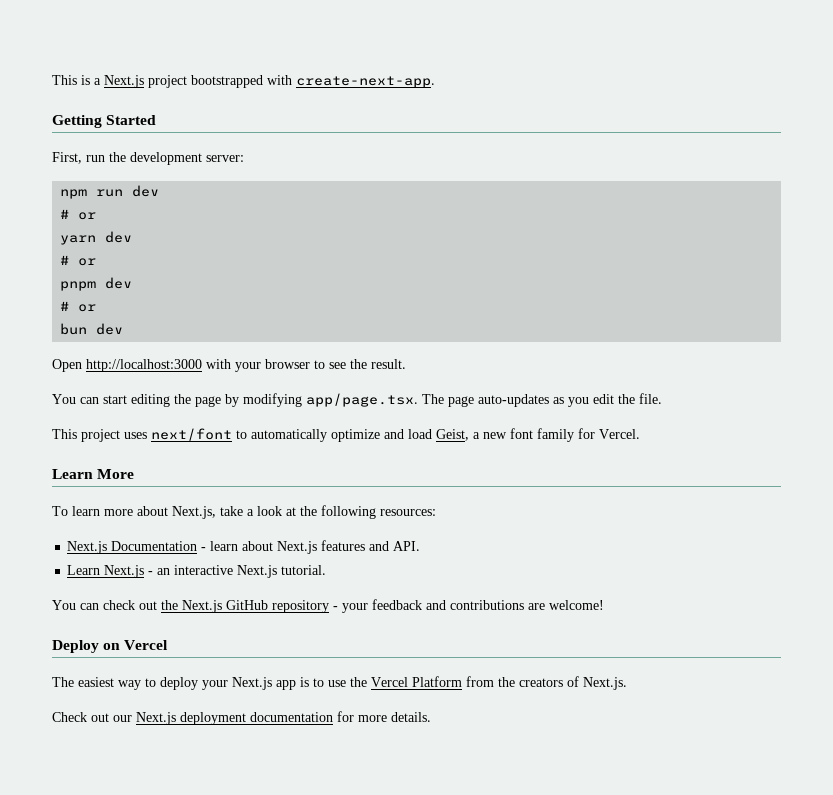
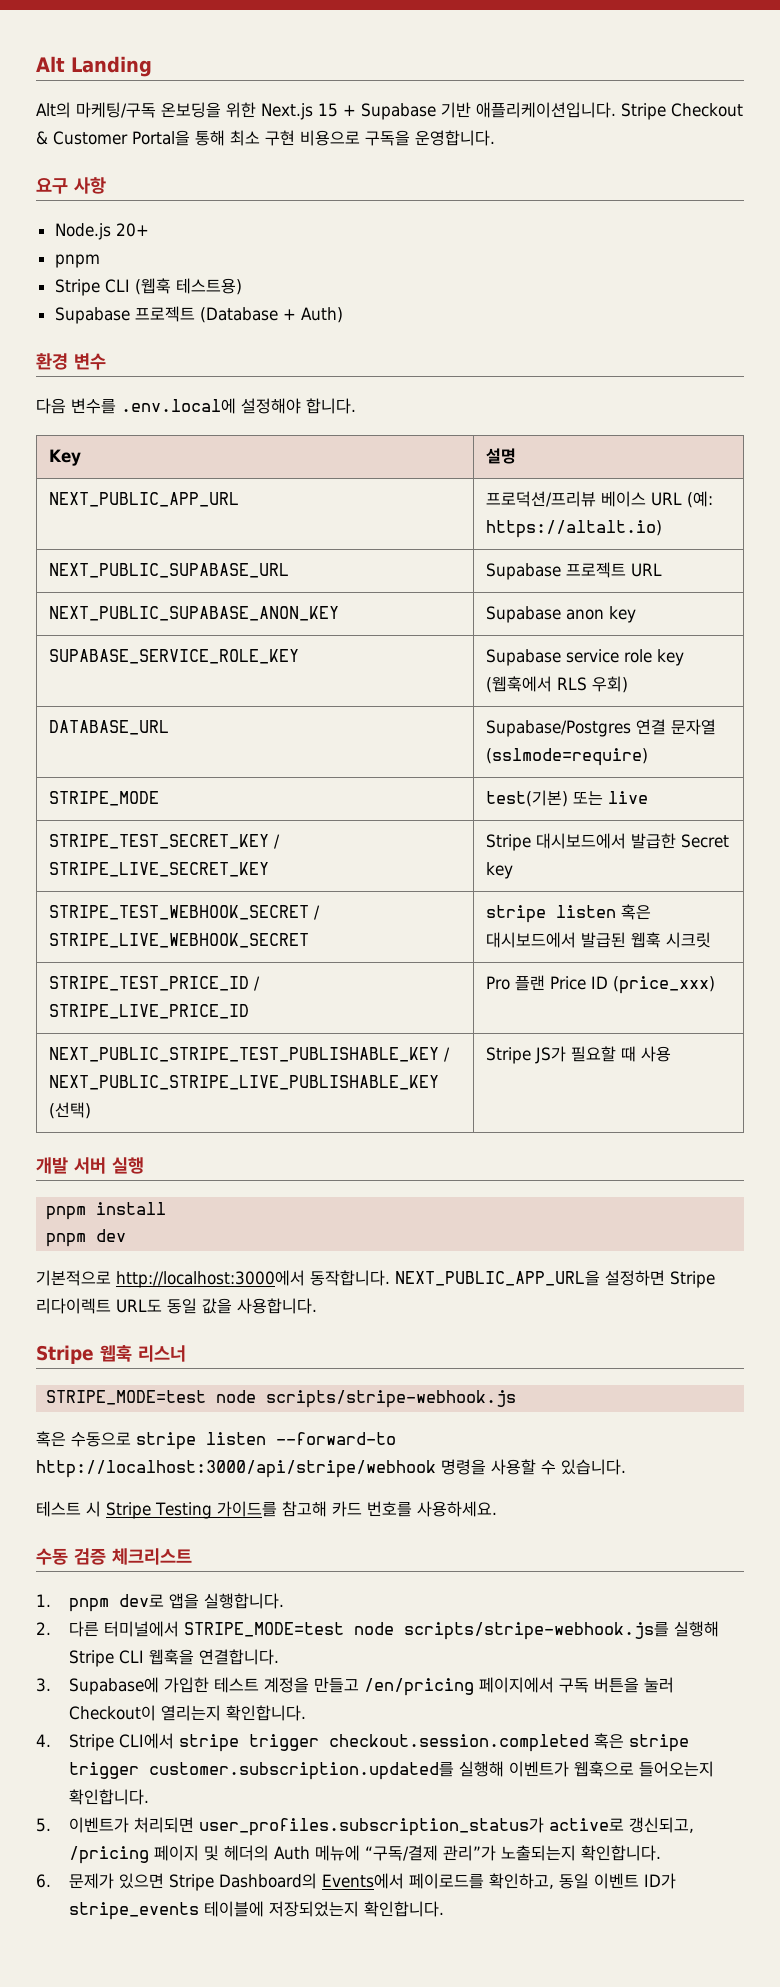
- This is a Next.js project bootstrapped with create-next-app.
- Getting Started
- First, run the development server:
- npm run dev
- # or
- yarn dev
- # or
+ Alt Landing
+ Alt의 마케팅/구독 온보딩을 위한 Next.js 15 + Supabase 기반 애플리케이션입니다. Stripe Checkout & Customer Portal을 통해 최소 구현 비용으로 구독을 운영합니다.
+ 요구 사항
+ Node.js 20+
+ pnpm
+ Stripe CLI (웹훅 테스트용)
+ Supabase 프로젝트 (Database + Auth)
+ 환경 변수
+ 다음 변수를 .env.local에 설정해야 합니다.
+ Key | 설명
+ NEXT_PUBLIC_APP_URL | 프로덕션/프리뷰 베이스 URL (예: https://altalt.io)
+ NEXT_PUBLIC_SUPABASE_URL | Supabase 프로젝트 URL
+ NEXT_PUBLIC_SUPABASE_ANON_KEY | Supabase anon key
+ SUPABASE_SERVICE_ROLE_KEY | Supabase service role key (웹훅에서 RLS 우회)
+ DATABASE_URL | Supabase/Postgres 연결 문자열 (sslmode=require)
+ STRIPE_MODE | test(기본) 또는 live
+ STRIPE_TEST_SECRET_KEY / STRIPE_LIVE_SECRET_KEY | Stripe 대시보드에서 발급한 Secret key
+ STRIPE_TEST_WEBHOOK_SECRET / STRIPE_LIVE_WEBHOOK_SECRET | stripe listen 혹은 대시보드에서 발급된 웹훅 시크릿
+ STRIPE_TEST_PRICE_ID / STRIPE_LIVE_PRICE_ID | Pro 플랜 Price ID (price_xxx)
+ NEXT_PUBLIC_STRIPE_TEST_PUBLISHABLE_KEY / NEXT_PUBLIC_STRIPE_LIVE_PUBLISHABLE_KEY (선택) | Stripe JS가 필요할 때 사용
+ 개발 서버 실행
+ pnpm install
  pnpm dev
- # or
- bun dev
- Open http://localhost:3000 with your browser to see the result.
- You can start editing the page by modifying app/page.tsx. The page auto-updates as you edit the file.
- This project uses next/font to automatically optimize and load Geist, a new font family for Vercel.
- Learn More
- To learn more about Next.js, take a look at the following resources:
- Next.js Documentation - learn about Next.js features and API.
- Learn Next.js - an interactive Next.js tutorial.
- You can check out the Next.js GitHub repository - your feedback and contributions are welcome!
- Deploy on Vercel
- The easiest way to deploy your Next.js app is to use the Vercel Platform from the creators of Next.js.
- Check out our Next.js deployment documentation for more details.
+ 기본적으로 http://localhost:3000에서 동작합니다. NEXT_PUBLIC_APP_URL을 설정하면 Stripe 리다이렉트 URL도 동일 값을 사용합니다.
+ Stripe 웹훅 리스너
+ STRIPE_MODE=test node scripts/stripe-webhook.js
+ 혹은 수동으로 stripe listen --forward-to http://localhost:3000/api/stripe/webhook 명령을 사용할 수 있습니다.
+ 테스트 시 Stripe Testing 가이드를 참고해 카드 번호를 사용하세요.
+ 수동 검증 체크리스트
+ 1. pnpm dev로 앱을 실행합니다.
+ 2. 다른 터미널에서 STRIPE_MODE=test node scripts/stripe-webhook.js를 실행해 Stripe CLI 웹훅을 연결합니다.
+ 3. Supabase에 가입한 테스트 계정을 만들고 /en/pricing 페이지에서 구독 버튼을 눌러 Checkout이 열리는지 확인합니다.
+ 4. Stripe CLI에서 stripe trigger checkout.session.completed 혹은 stripe trigger customer.subscription.updated를 실행해 이벤트가 웹훅으로 들어오는지 확인합니다.
+ 5. 이벤트가 처리되면 user_profiles.subscription_status가 active로 갱신되고, /pricing 페이지 및 헤더의 Auth 메뉴에 “구독/결제 관리”가 노출되는지 확인합니다.
+ 6. 문제가 있으면 Stripe Dashboard의 Events에서 페이로드를 확인하고, 동일 이벤트 ID가 stripe_events 테이블에 저장되었는지 확인합니다.

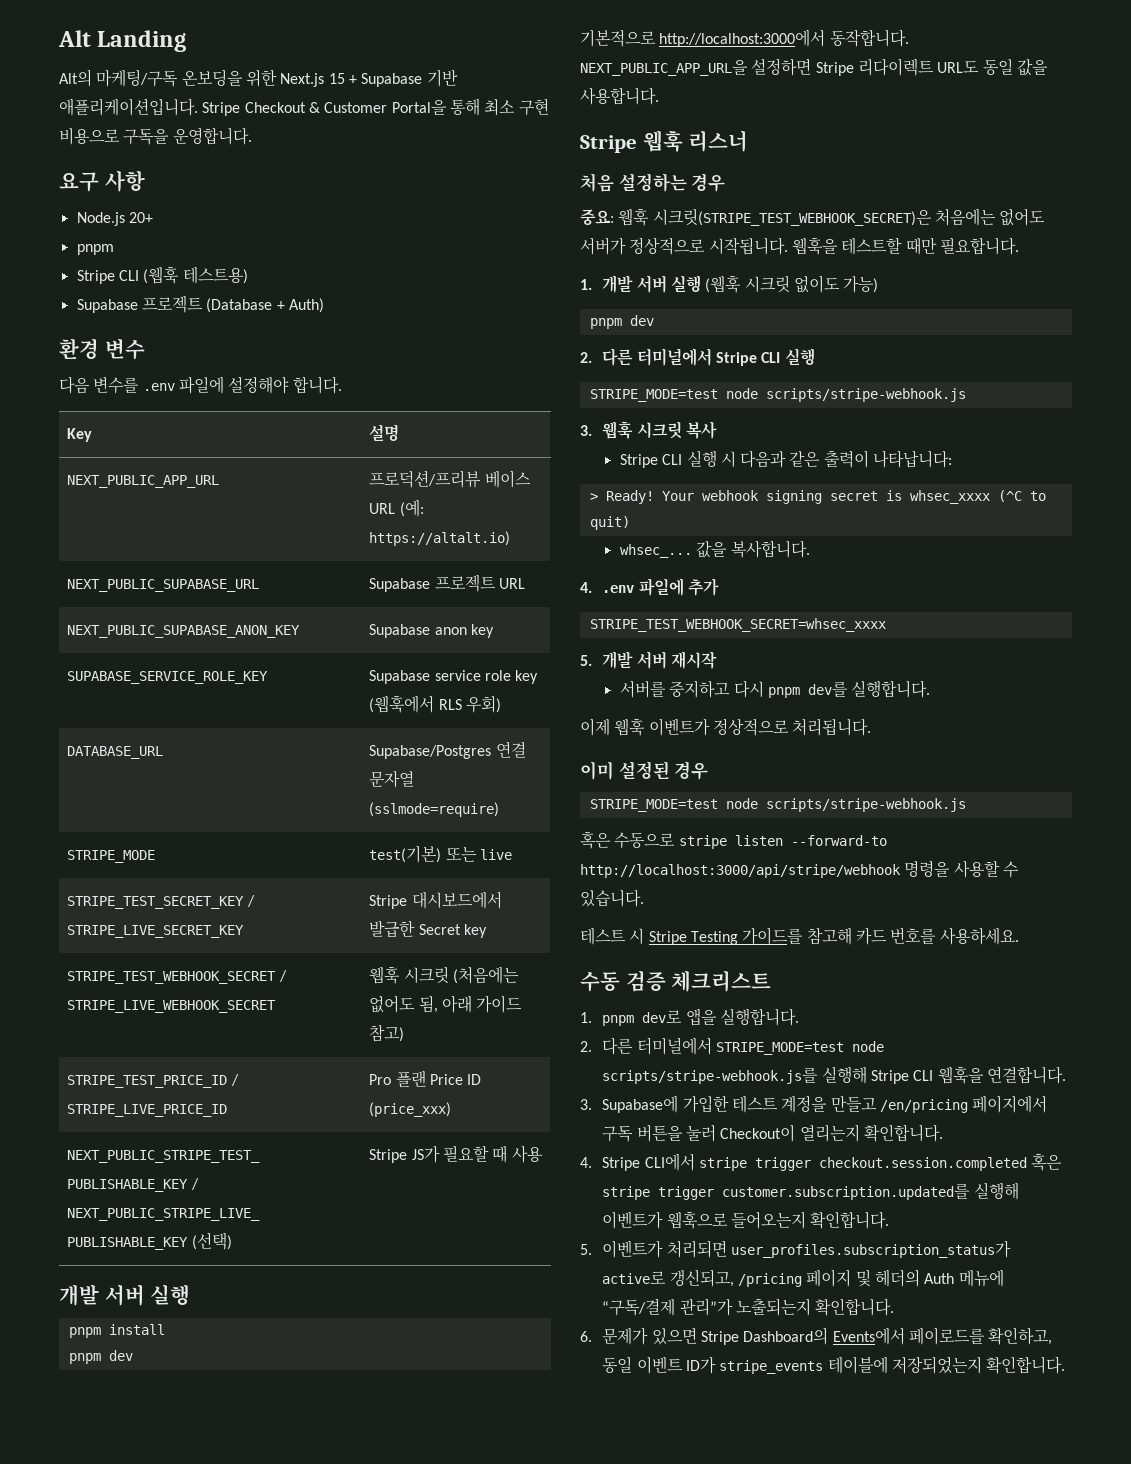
- 다음 변수를 .env.local에 설정해야 합니다.
+ 다음 변수를 .env 파일에 설정해야 합니다.
- STRIPE_TEST_WEBHOOK_SECRET / STRIPE_LIVE_WEBHOOK_SECRET | stripe listen 혹은 대시보드에서 발급된 웹훅 시크릿
+ STRIPE_TEST_WEBHOOK_SECRET / STRIPE_LIVE_WEBHOOK_SECRET | 웹훅 시크릿 (처음에는 없어도 됨, 아래 가이드 참고)
+ 처음 설정하는 경우
+ 중요: 웹훅 시크릿(STRIPE_TEST_WEBHOOK_SECRET)은 처음에는 없어도 서버가 정상적으로 시작됩니다. 웹훅을 테스트할 때만 필요합니다.
+ 1. 개발 서버 실행 (웹훅 시크릿 없이도 가능)
+ pnpm dev
+ 2. 다른 터미널에서 Stripe CLI 실행
+ STRIPE_MODE=test node scripts/stripe-webhook.js
+ 3. 웹훅 시크릿 복사
+ Stripe CLI 실행 시 다음과 같은 출력이 나타납니다:
+ > Ready! Your webhook signing secret is whsec_xxxx (^C to quit)
+ whsec_... 값을 복사합니다.
+ 4. .env 파일에 추가
+ STRIPE_TEST_WEBHOOK_SECRET=whsec_xxxx
+ 5. 개발 서버 재시작
+ 서버를 중지하고 다시 pnpm dev를 실행합니다.
+ 이제 웹훅 이벤트가 정상적으로 처리됩니다.
+ 이미 설정된 경우

